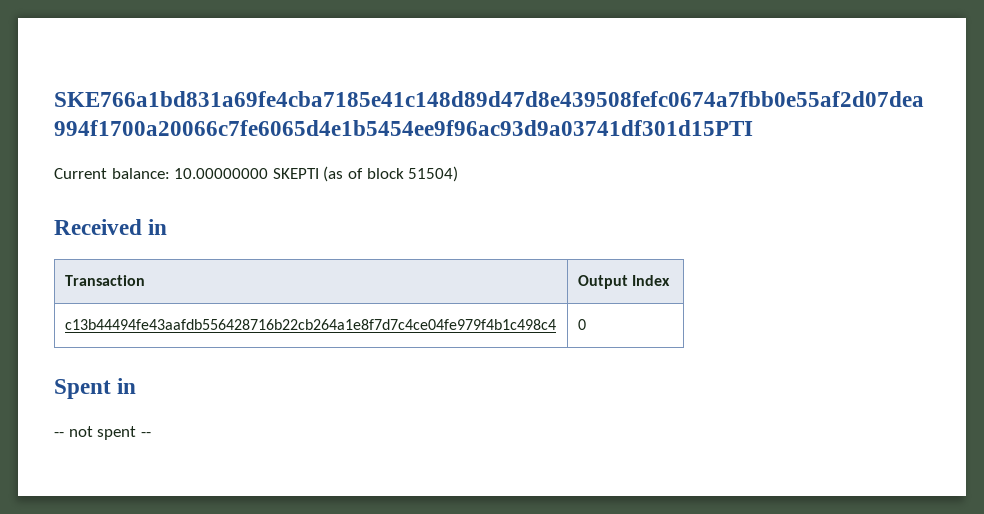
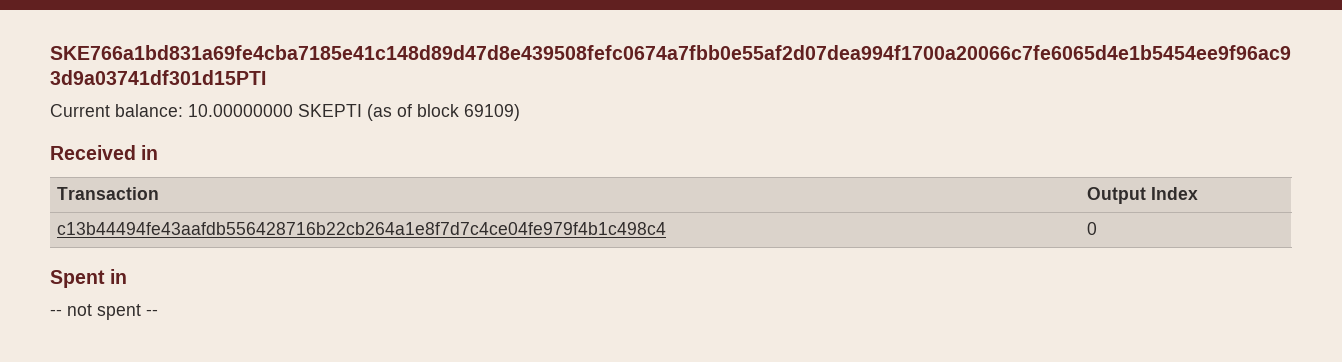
- Current balance: 10.00000000 SKEPTI (as of block 51504)
+ Current balance: 10.00000000 SKEPTI (as of block 69109)

